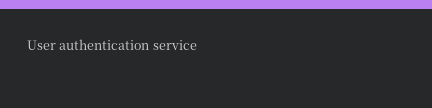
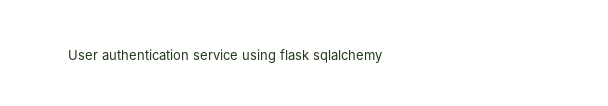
- User authentication service
+ User authentication service using flask sqlalchemy

